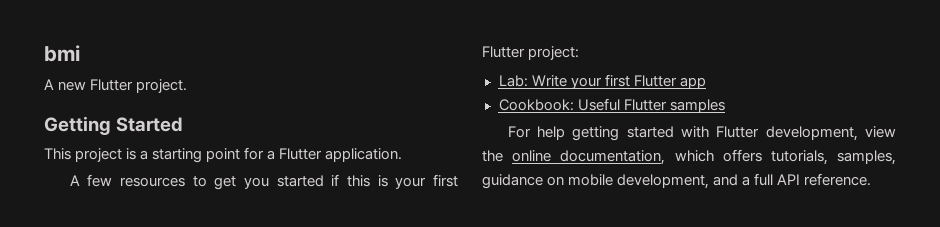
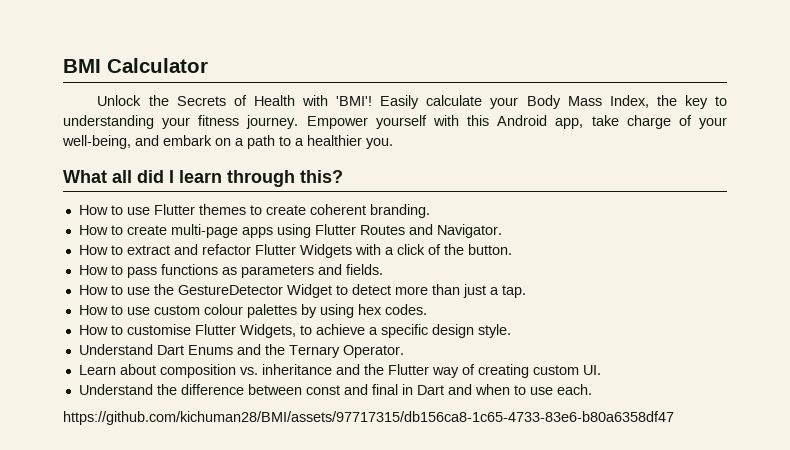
- bmi
- A new Flutter project.
- Getting Started
- This project is a starting point for a Flutter application.
- A few resources to get you started if this is your first Flutter project:
- Lab: Write your first Flutter app
- Cookbook: Useful Flutter samples
- For help getting started with Flutter development, view the online documentation, which offers tutorials, samples, guidance on mobile development, and a full API reference.
+ BMI Calculator
+ Unlock the Secrets of Health with 'BMI'! Easily calculate your Body Mass Index, the key to understanding your fitness journey. Empower yourself with this Android app, take charge of your well-being, and embark on a path to a healthier you.
+ What all did I learn through this?
+ How to use Flutter themes to create coherent branding.
+ How to create multi-page apps using Flutter Routes and Navigator.
+ How to extract and refactor Flutter Widgets with a click of the button.
+ How to pass functions as parameters and fields.
+ How to use the GestureDetector Widget to detect more than just a tap.
+ How to use custom colour palettes by using hex codes.
+ How to customise Flutter Widgets, to achieve a specific design style.
+ Understand Dart Enums and the Ternary Operator.
+ Learn about composition vs. inheritance and the Flutter way of creating custom UI.
+ Understand the difference between const and final in Dart and when to use each.
+ https://github.com/kichuman28/BMI/assets/97717315/db156ca8-1c65-4733-83e6-b80a6358df47

